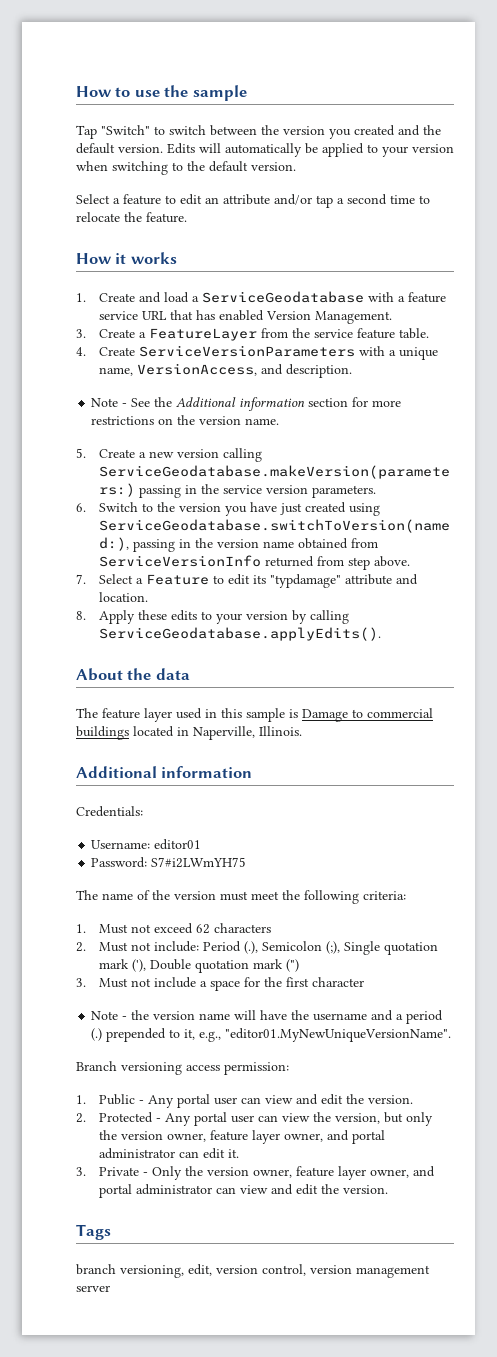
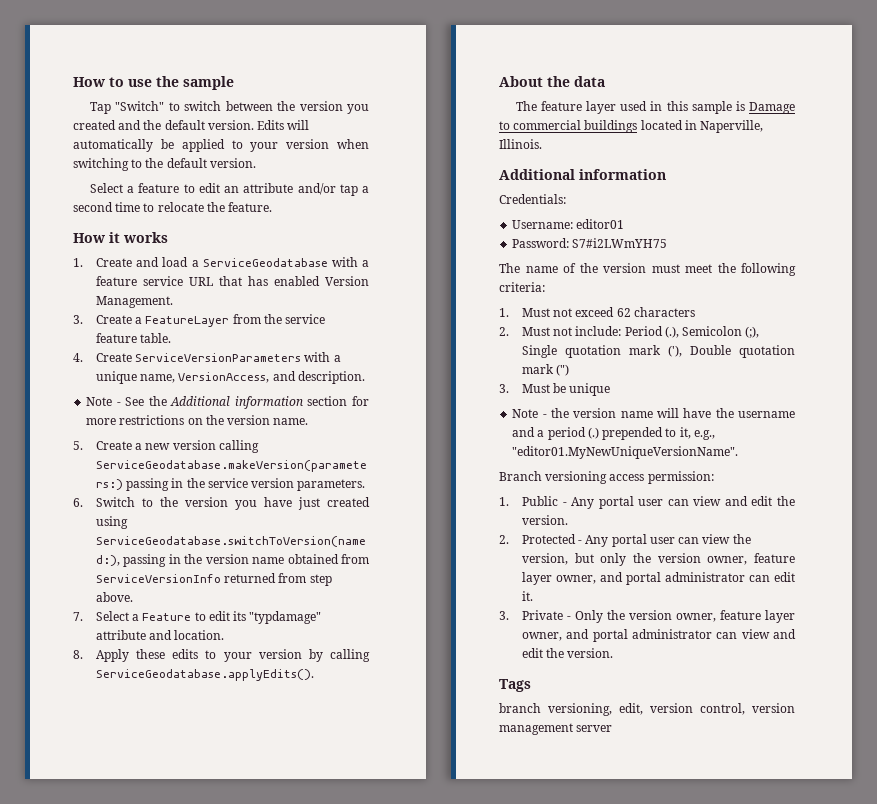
- 3. Must not include a space for the first character
+ 3. Must be unique

